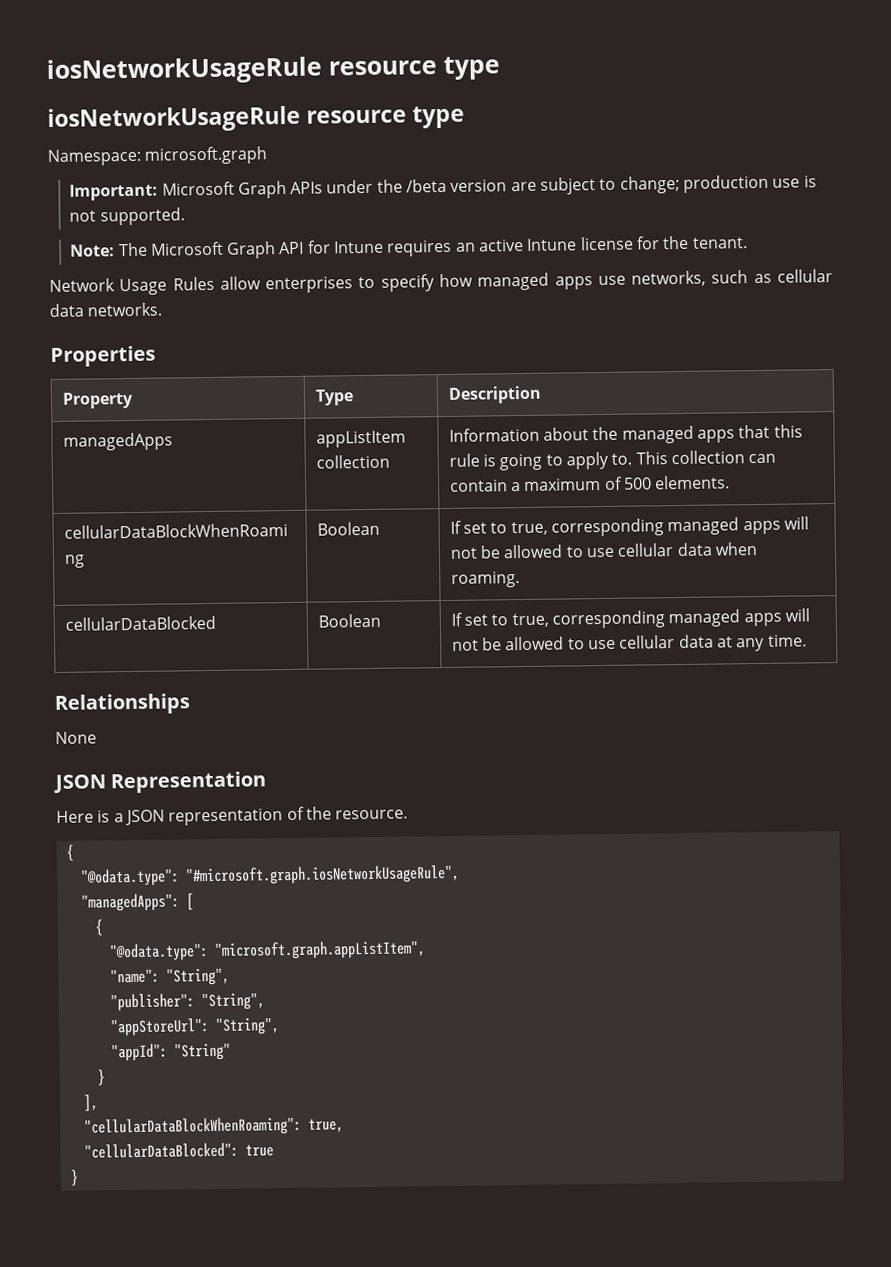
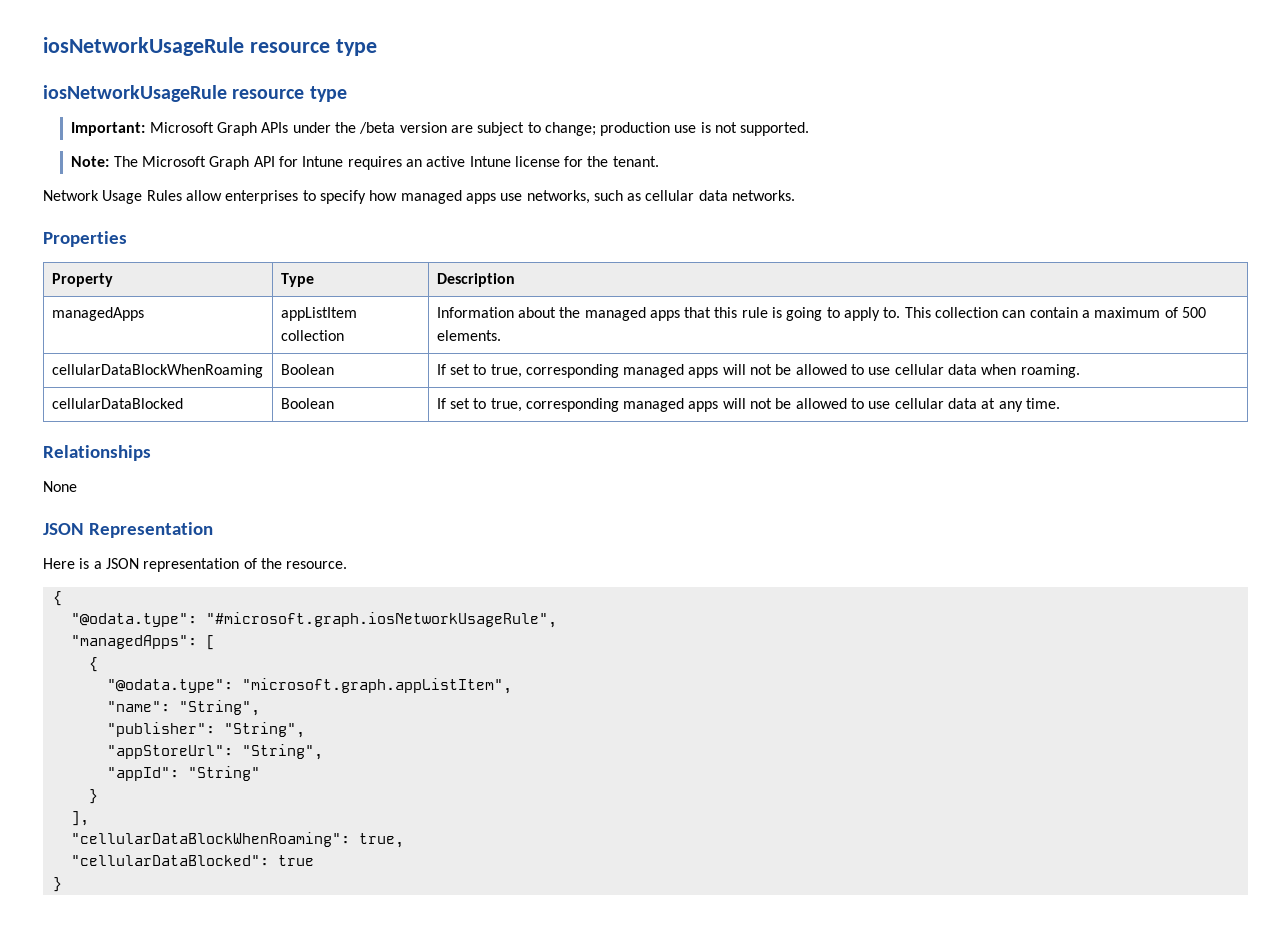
- Namespace: microsoft.graph

